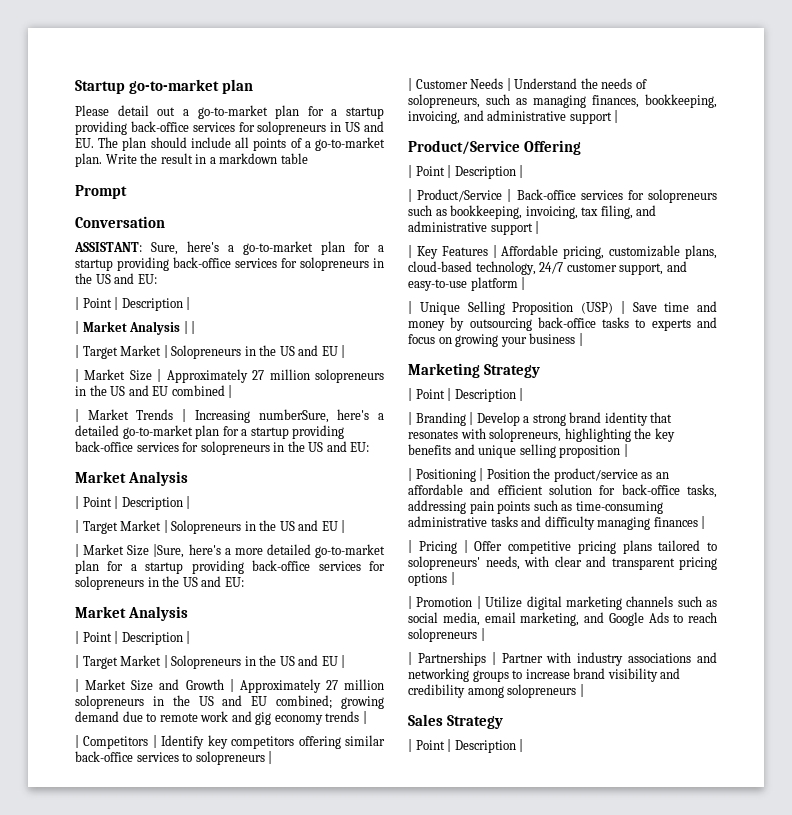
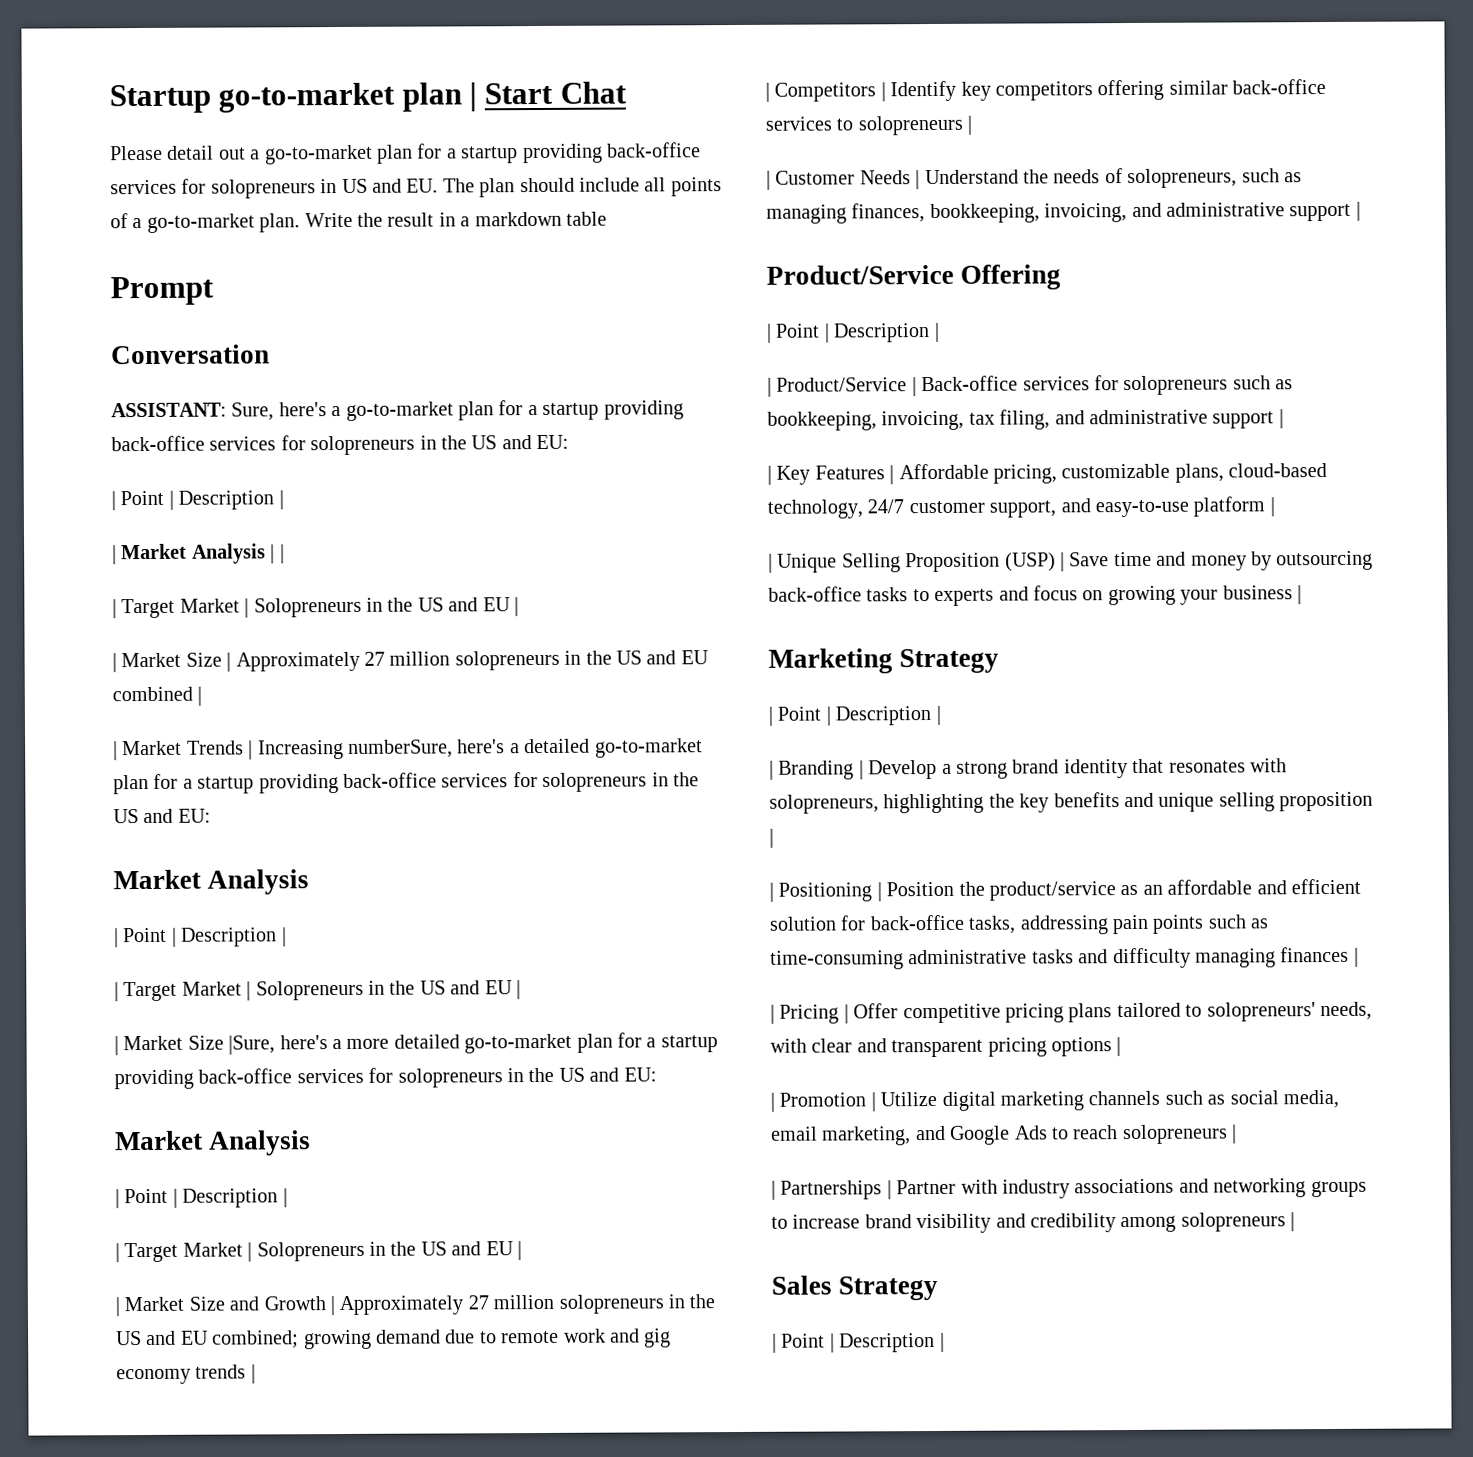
- Startup go-to-market plan
+ Startup go-to-market plan | Start Chat

